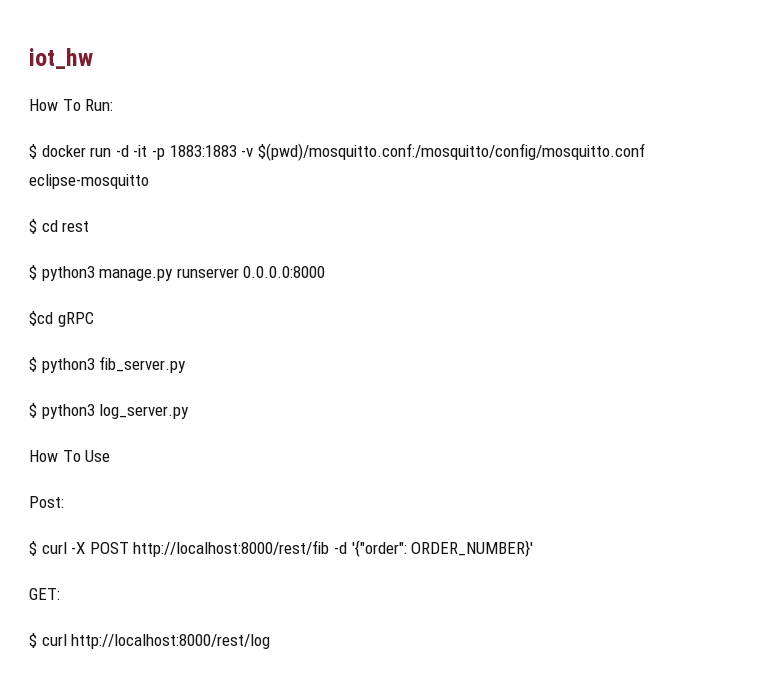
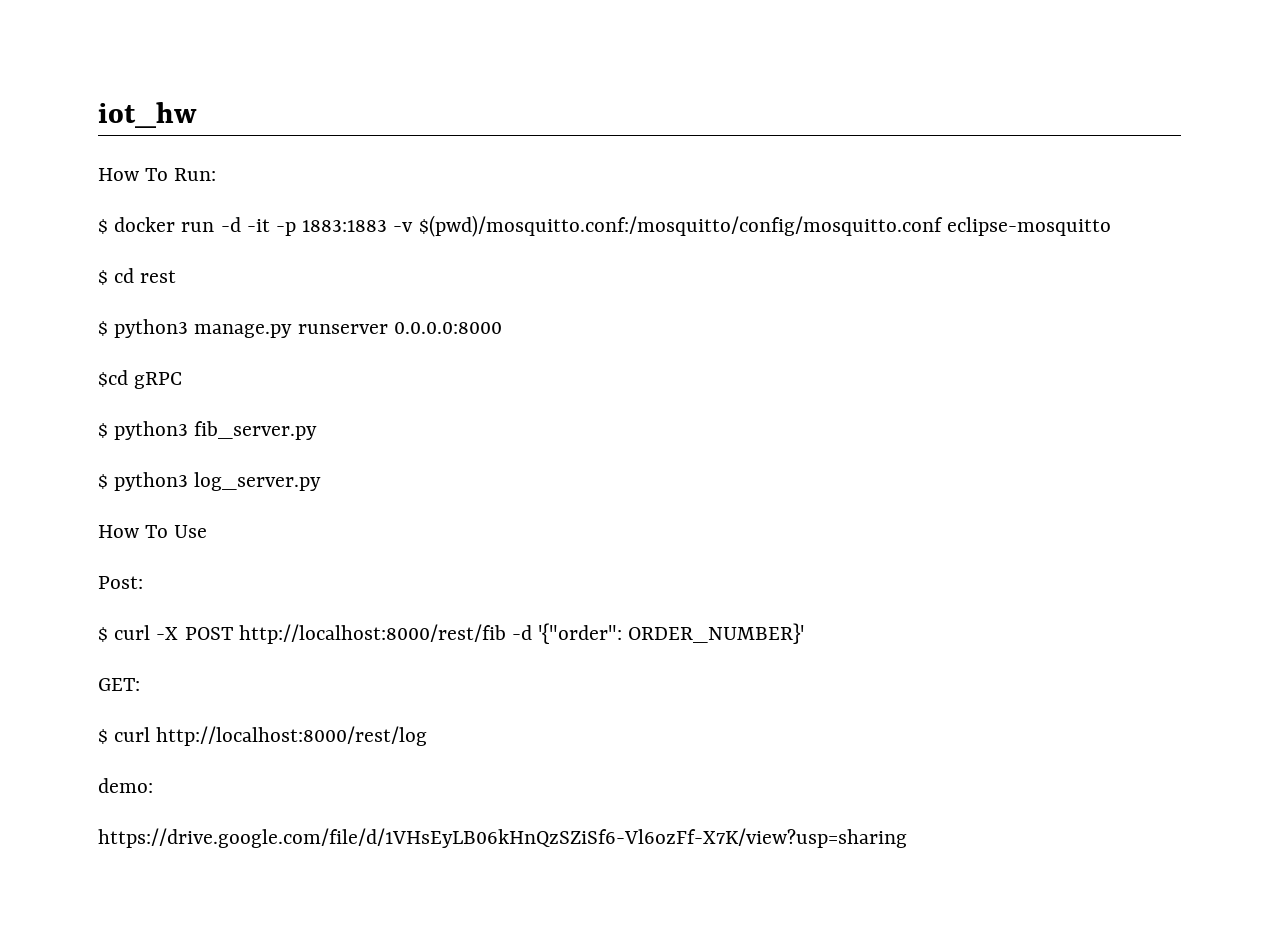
+ demo:
+ https://drive.google.com/file/d/1VHsEyLB06kHnQzSZiSf6-Vl6ozFf-X7K/view?usp=sharing

